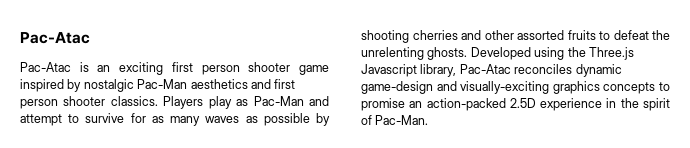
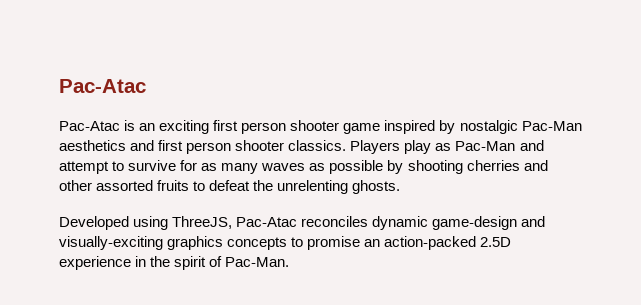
- Players play as Pac-Man and attempt to survive for as many waves as possible by shooting cherries and other assorted fruits to defeat the unrelenting ghosts. Developed using the Three.js Javascript library, Pac-Atac reconciles dynamic game-design and visually-exciting graphics concepts to promise an action-packed 2.5D experience in the spirit of Pac-Man.
+ Players play as Pac-Man and attempt to survive for as many waves as possible by shooting cherries and other assorted fruits to defeat the unrelenting ghosts.
+ Developed using ThreeJS, Pac-Atac reconciles dynamic game-design and visually-exciting graphics concepts to promise an action-packed 2.5D experience in the spirit of Pac-Man.

